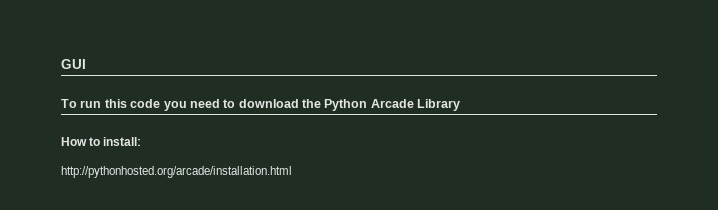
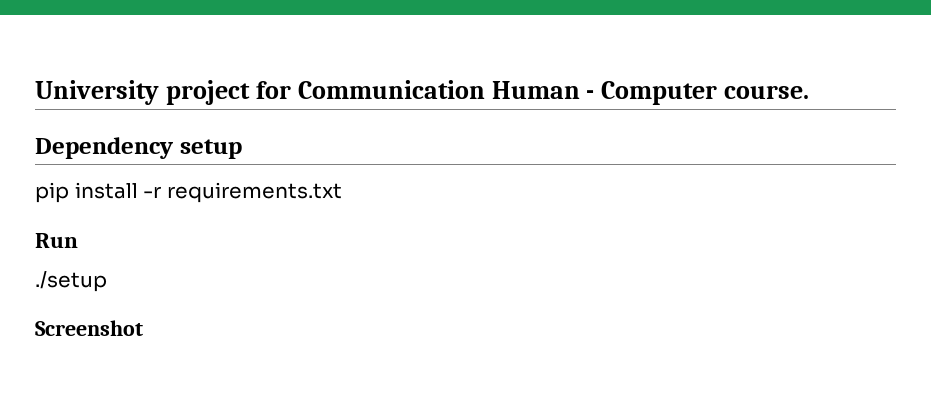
- GUI
- To run this code you need to download the Python Arcade Library
- How to install:
- http://pythonhosted.org/arcade/installation.html
+ University project for Communication Human - Computer course.
+ Dependency setup
+ pip install -r requirements.txt
+ Run
+ ./setup
+ Screenshot

